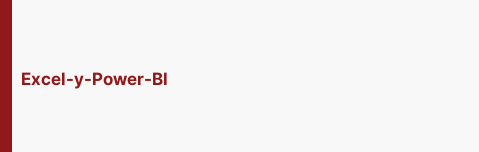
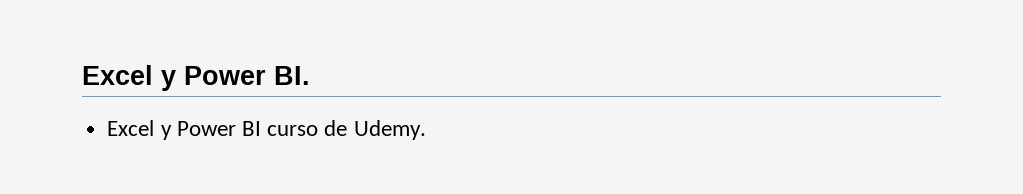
- Excel-y-Power-BI
+ Excel y Power BI.
+ Excel y Power BI curso de Udemy.

